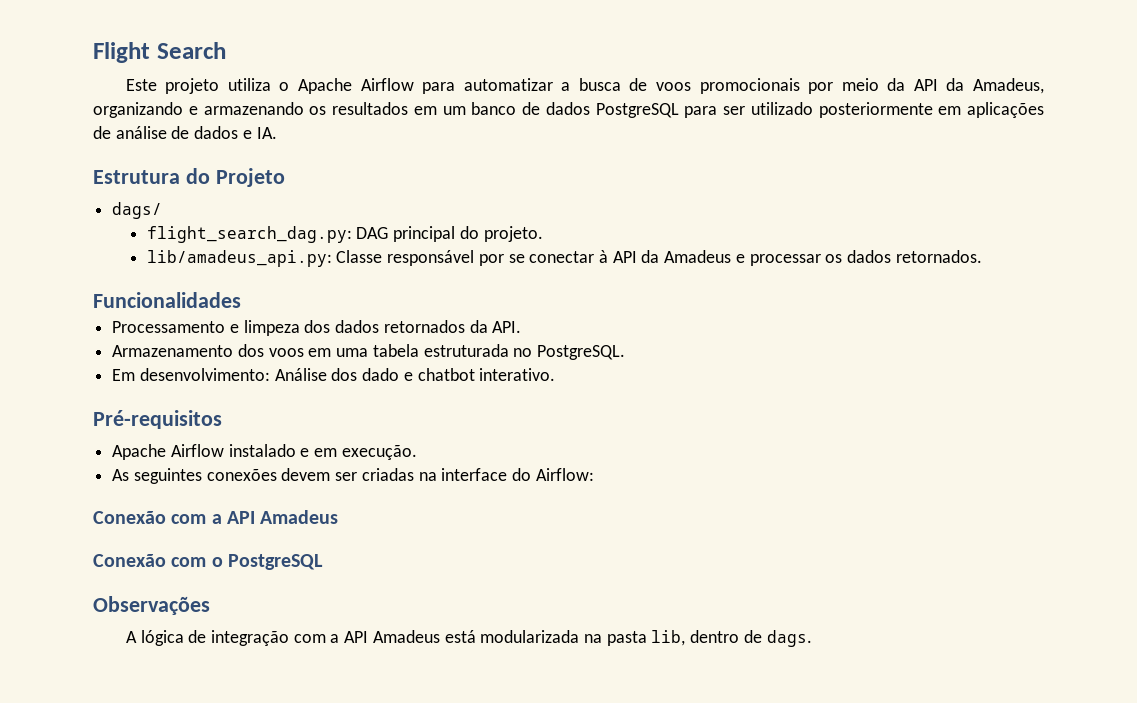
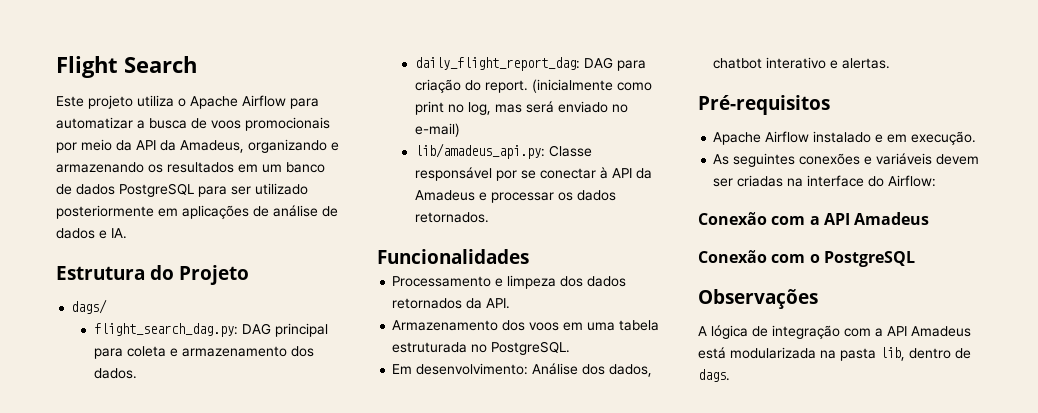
- flight_search_dag.py: DAG principal do projeto.
+ flight_search_dag.py: DAG principal para coleta e armazenamento dos dados.
+ daily_flight_report_dag: DAG para criação do report. (inicialmente como print no log, mas será enviado no e-mail)
- Em desenvolvimento: Análise dos dado e chatbot interativo.
+ Em desenvolvimento: Análise dos dados, chatbot interativo e alertas.
- As seguintes conexões devem ser criadas na interface do Airflow:
+ As seguintes conexões e variáveis devem ser criadas na interface do Airflow:

